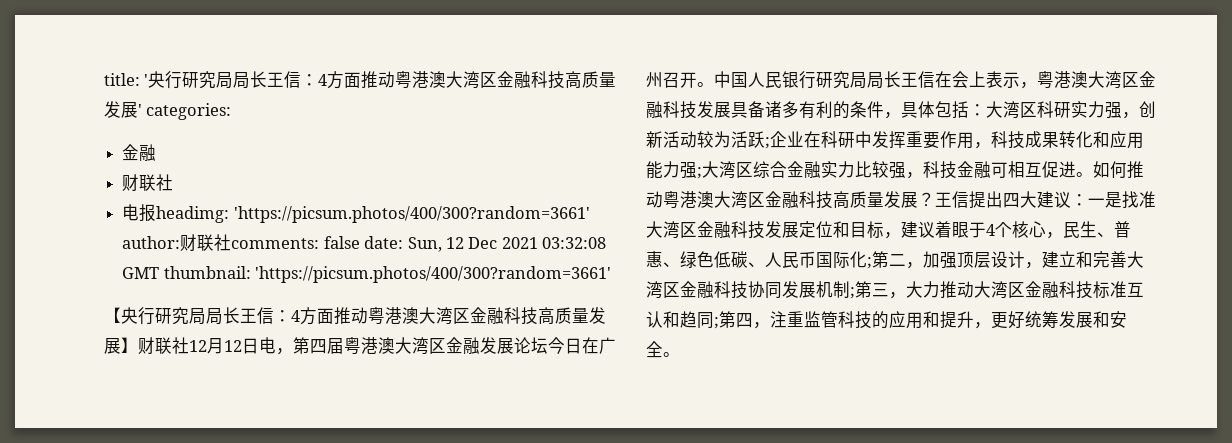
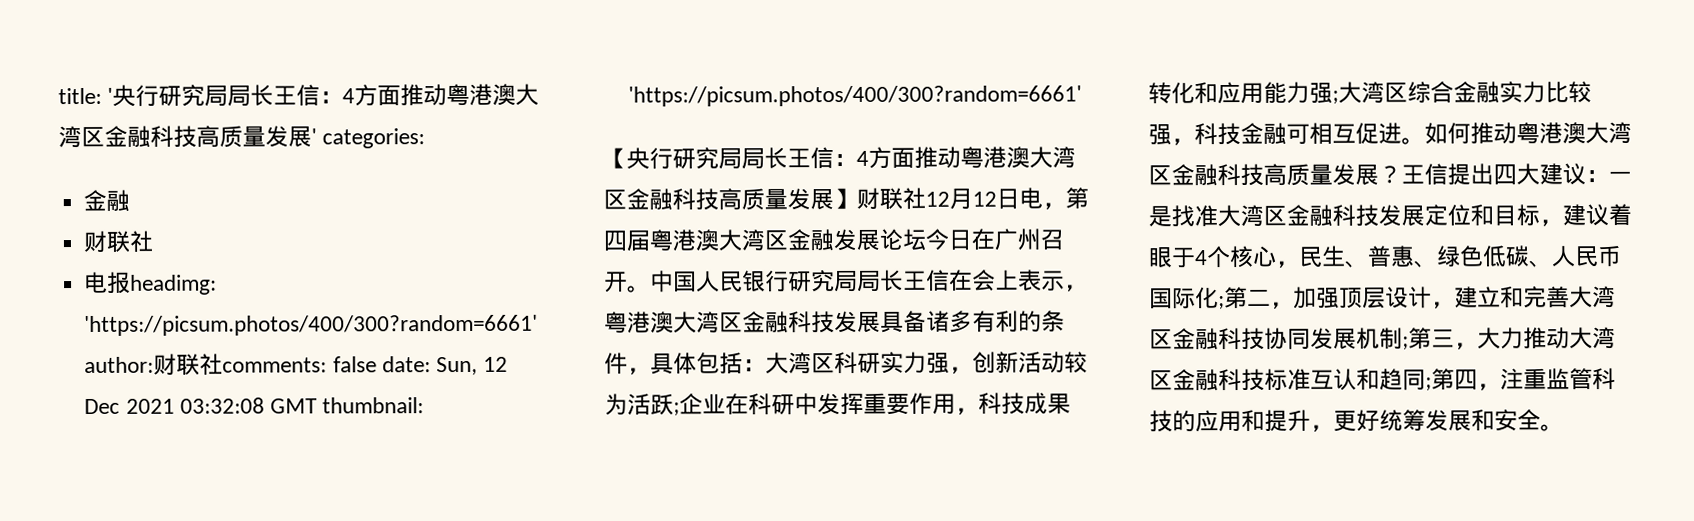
- 电报headimg: 'https://picsum.photos/400/300?random=3661' author:财联社comments: false date: Sun, 12 Dec 2021 03:32:08 GMT thumbnail: 'https://picsum.photos/400/300?random=3661'
+ 电报headimg: 'https://picsum.photos/400/300?random=6661' author:财联社comments: false date: Sun, 12 Dec 2021 03:32:08 GMT thumbnail: 'https://picsum.photos/400/300?random=6661'

